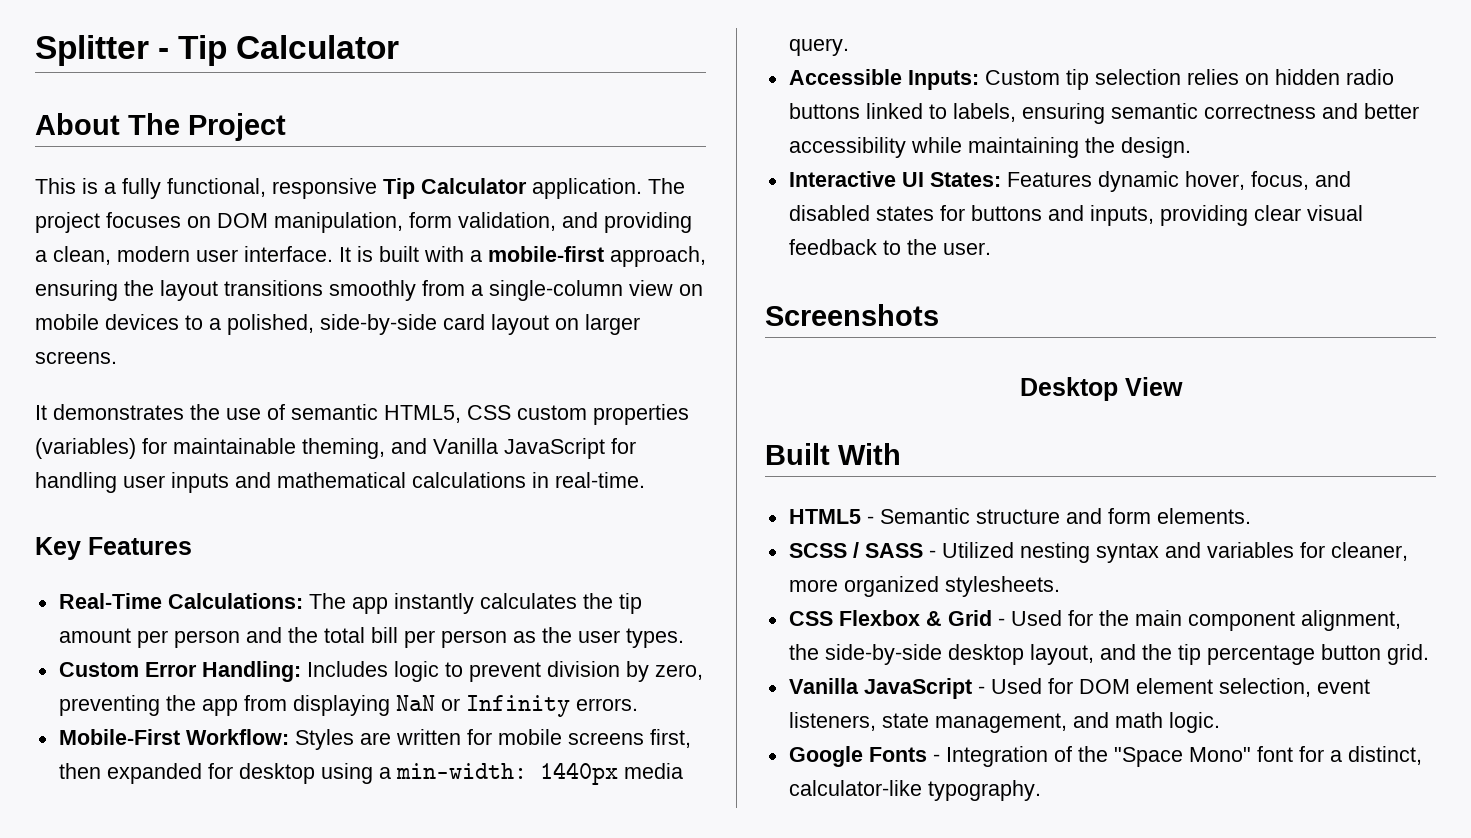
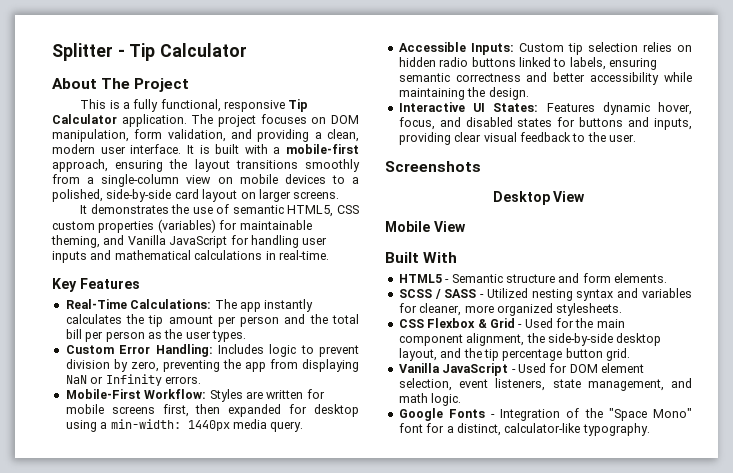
+ Mobile View

